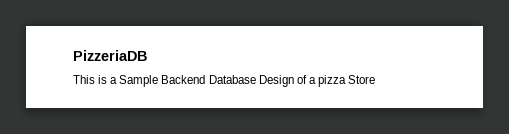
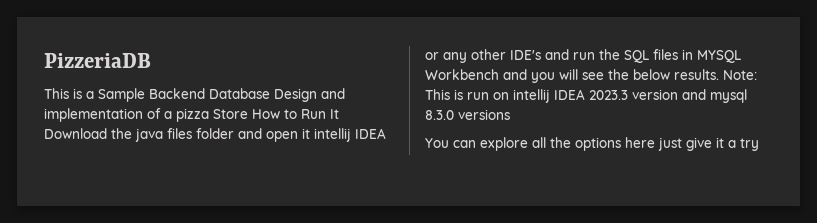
- This is a Sample Backend Database Design of a pizza Store
+ This is a Sample Backend Database Design and implementation of a pizza Store How to Run It Download the java files folder and open it intellij IDEA or any other IDE's and run the SQL files in MYSQL Workbench and you will see the below results. Note: This is run on intellij IDEA 2023.3 version and mysql 8.3.0 versions
+ You can explore all the options here just give it a try

